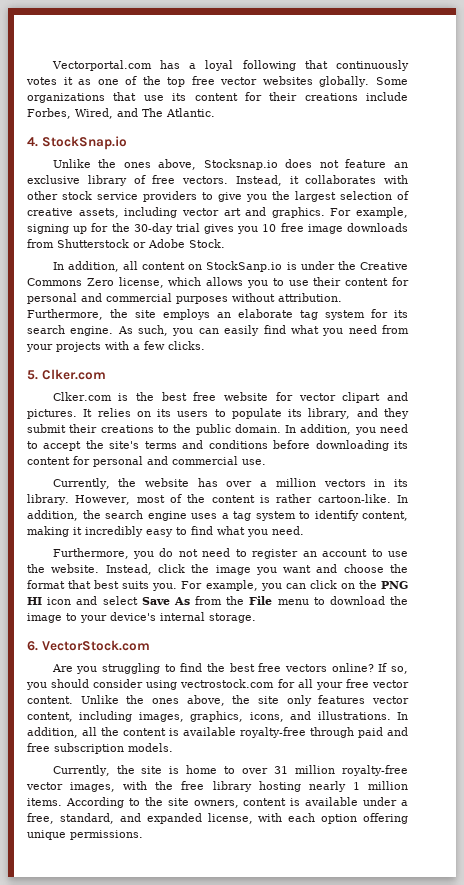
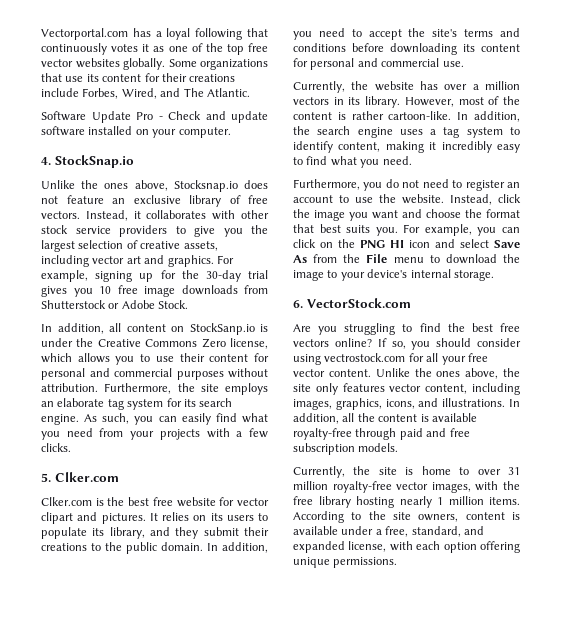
+ Software Update Pro - Check and update software installed on your computer.

